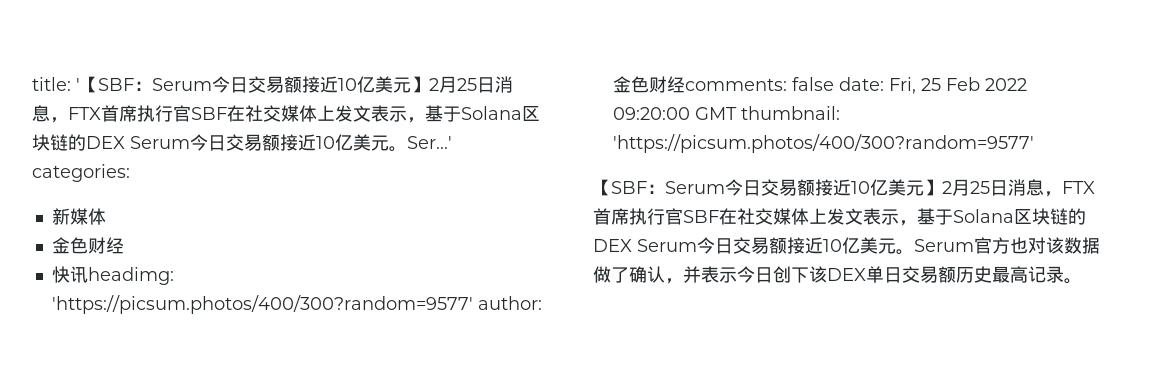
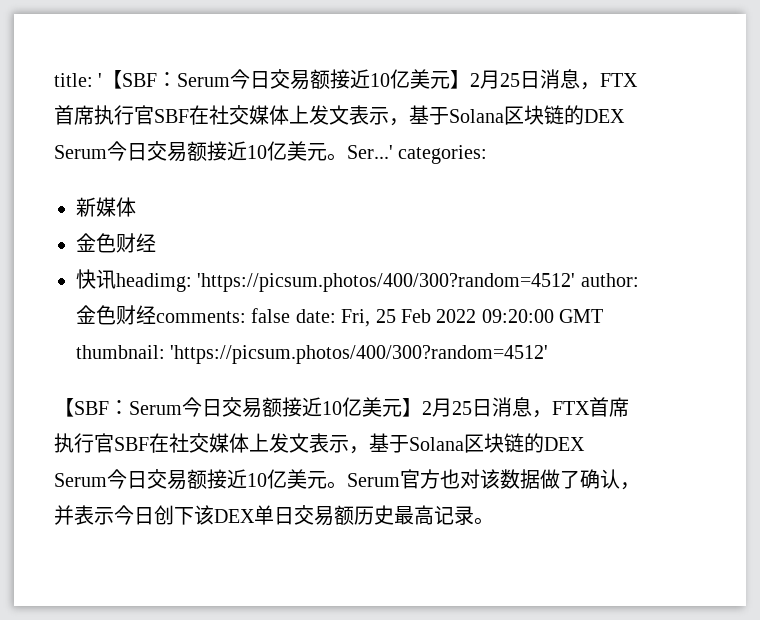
- 快讯headimg: 'https://picsum.photos/400/300?random=9577' author:金色财经comments: false date: Fri, 25 Feb 2022 09:20:00 GMT thumbnail: 'https://picsum.photos/400/300?random=9577'
+ 快讯headimg: 'https://picsum.photos/400/300?random=4512' author:金色财经comments: false date: Fri, 25 Feb 2022 09:20:00 GMT thumbnail: 'https://picsum.photos/400/300?random=4512'

